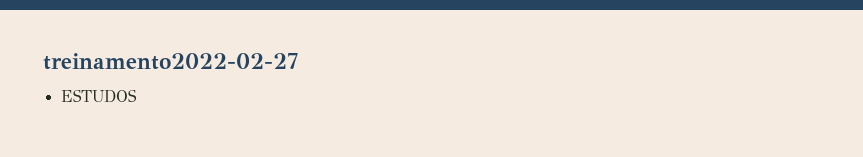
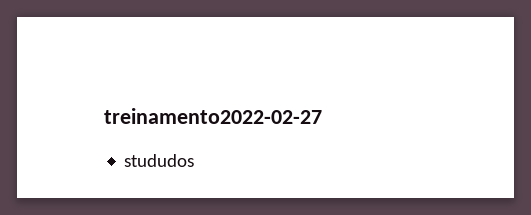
- ESTUDOS
+ stududos

